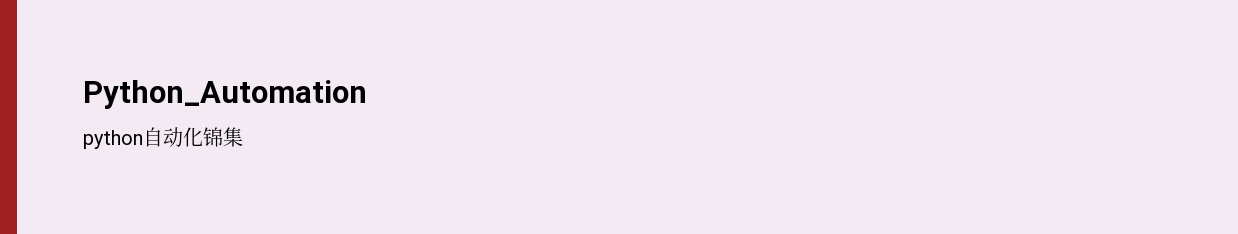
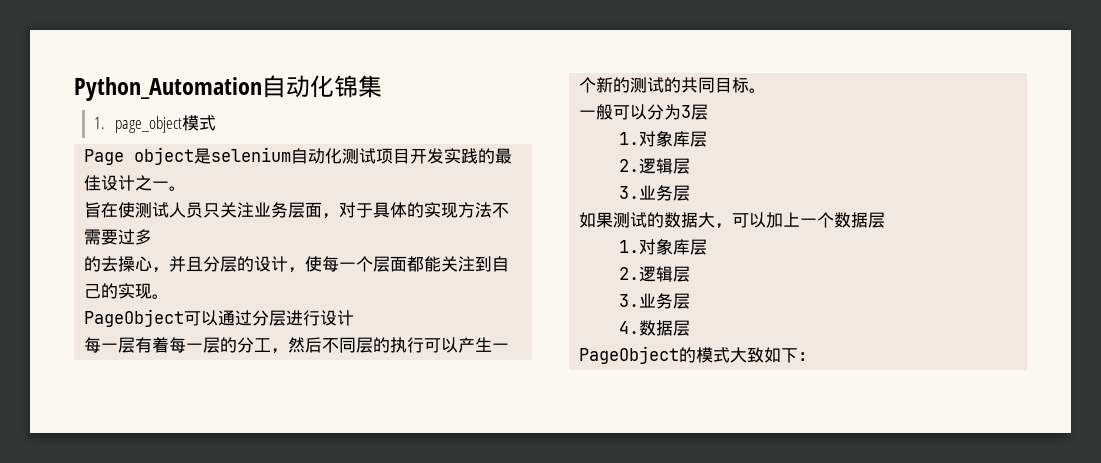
- Python_Automation
- python自动化锦集
+ Python_Automation自动化锦集
+ 1. page_object模式
+ Page object是selenium自动化测试项目开发实践的最佳设计之一。
+ 旨在使测试人员只关注业务层面，对于具体的实现方法不需要过多
+ 的去操心，并且分层的设计，使每一个层面都能关注到自己的实现。
+ PageObject可以通过分层进行设计
+ 每一层有着每一层的分工，然后不同层的执行可以产生一个新的测试的共同目标。
+ 一般可以分为3层
+ 1.对象库层
+ 2.逻辑层
+ 3.业务层
+ 如果测试的数据大，可以加上一个数据层
+ 1.对象库层
+ 2.逻辑层
+ 3.业务层
+ 4.数据层
+ PageObject的模式大致如下：

